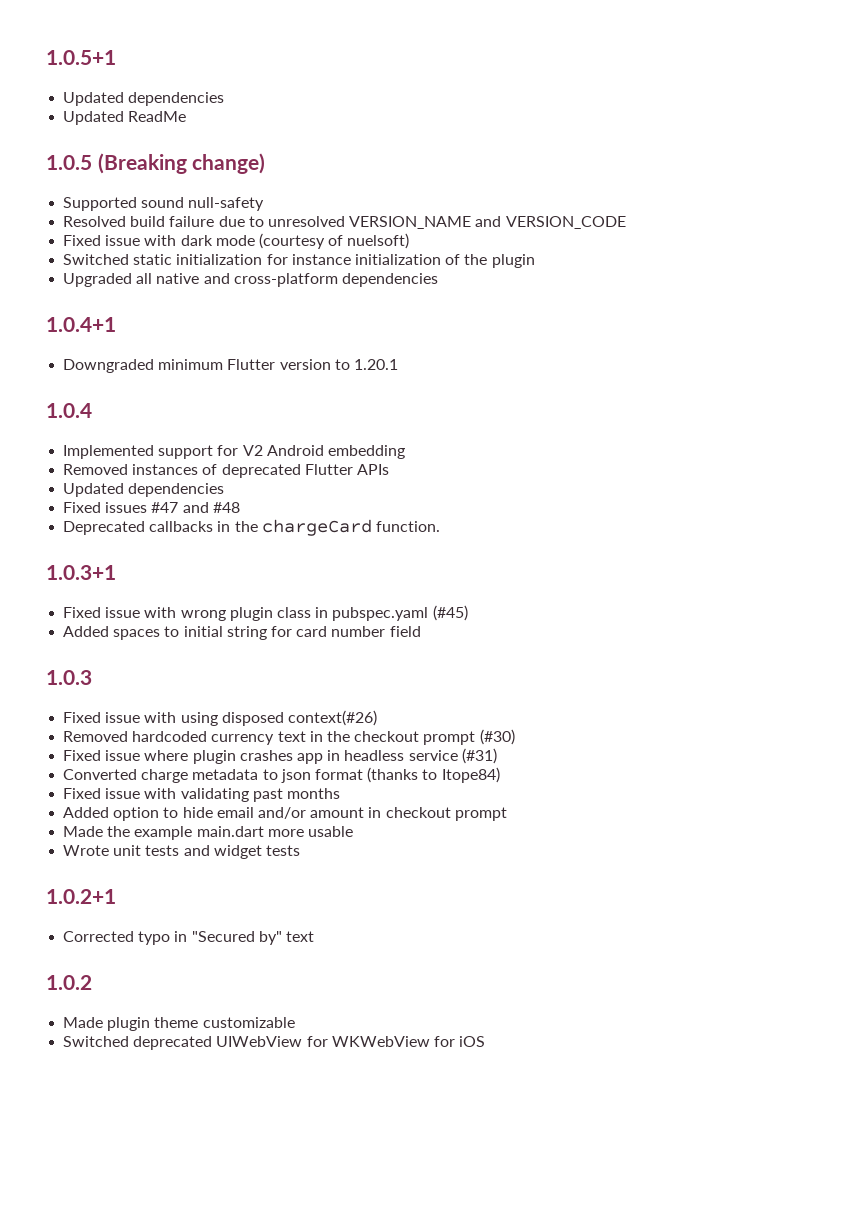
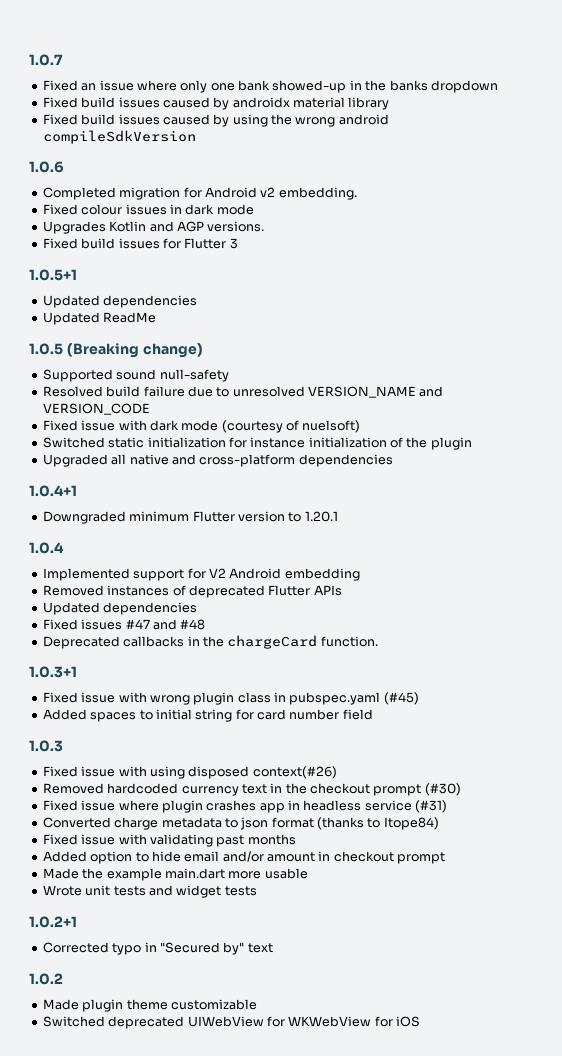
+ 1.0.7
+ Fixed an issue where only one bank showed-up in the banks dropdown
+ Fixed build issues caused by androidx material library
+ Fixed build issues caused by using the wrong android compileSdkVersion
+ 1.0.6
+ Completed migration for Android v2 embedding.
+ Fixed colour issues in dark mode
+ Upgrades Kotlin and AGP versions.
+ Fixed build issues for Flutter 3

